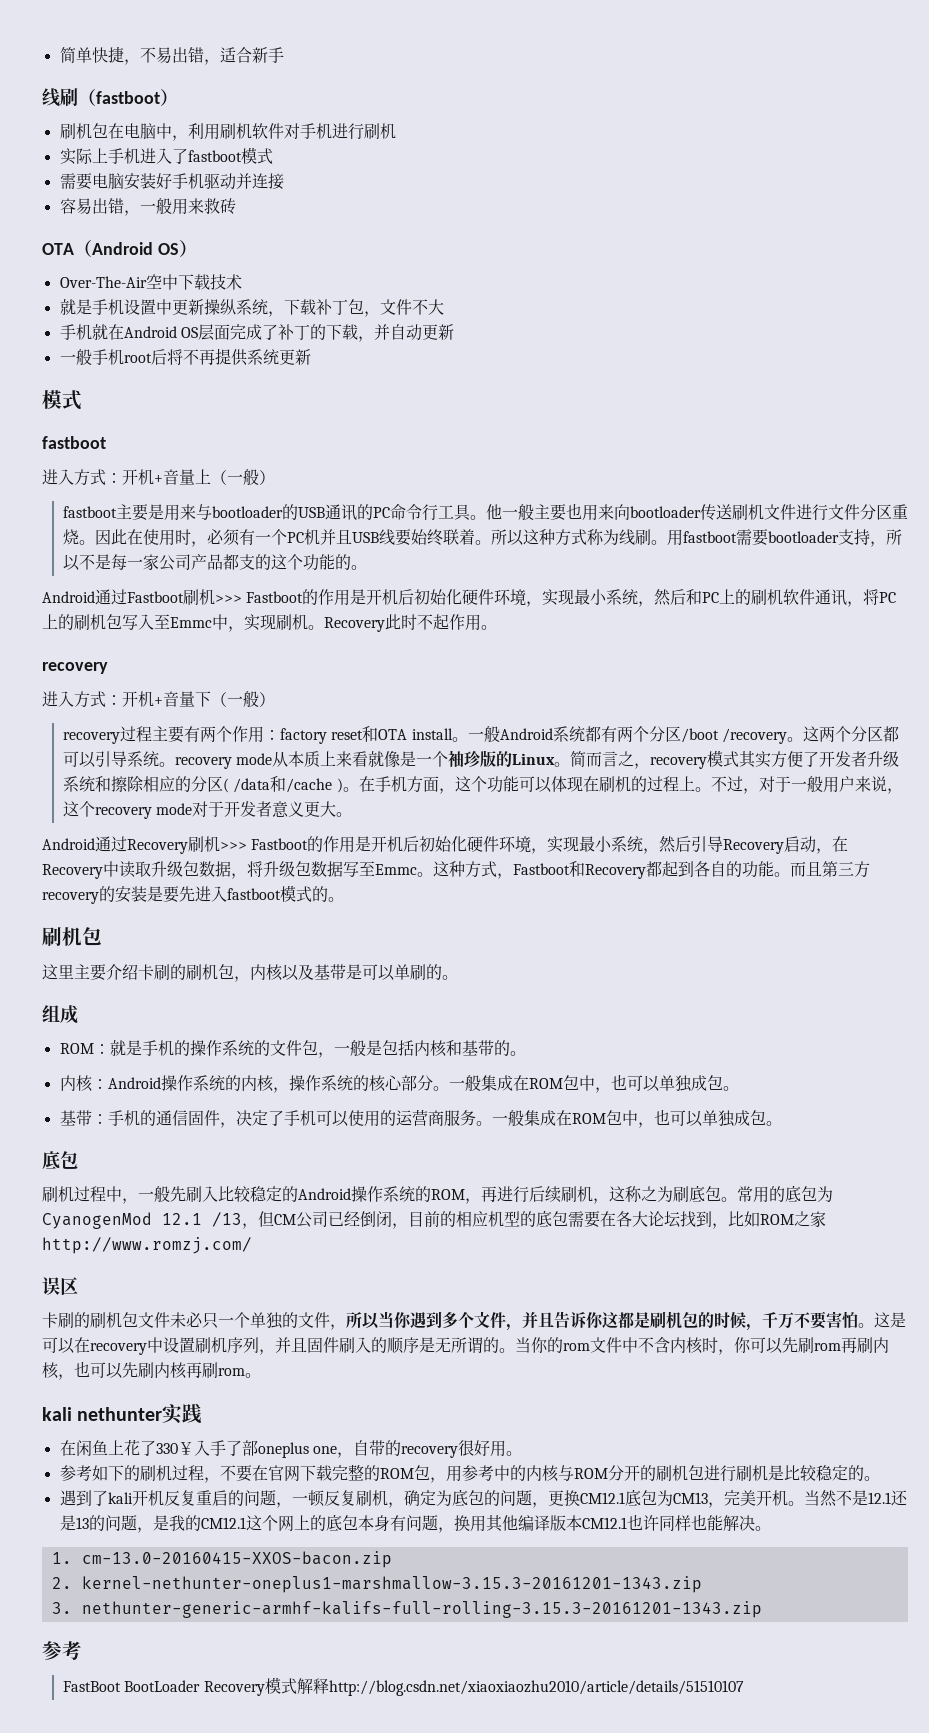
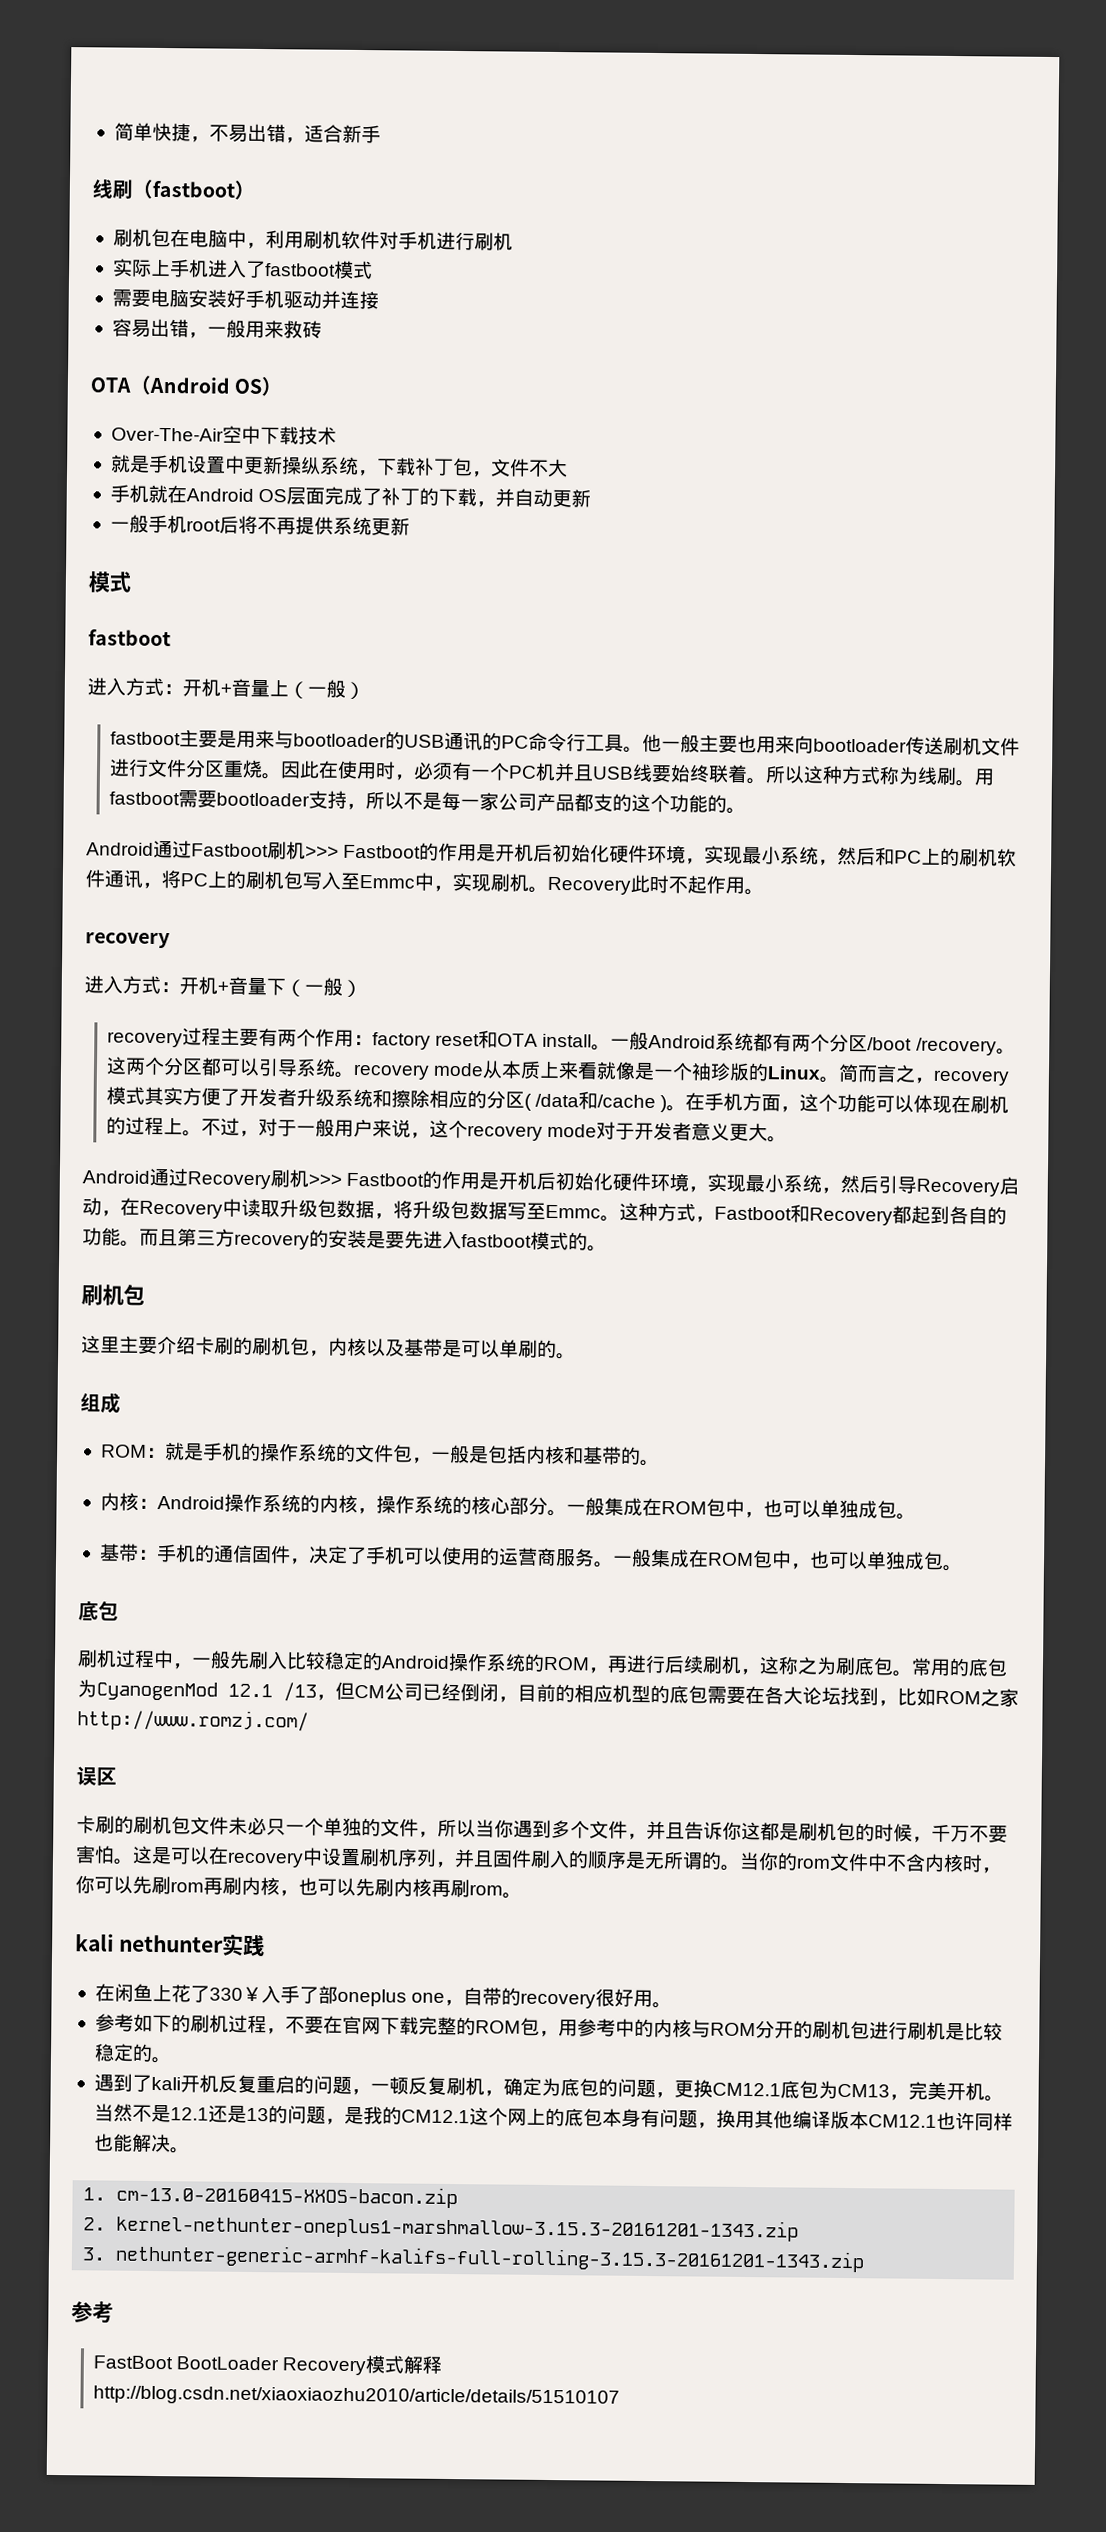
- FastBoot BootLoader Recovery模式解释http://blog.csdn.net/xiaoxiaozhu2010/article/details/51510107
+ FastBoot BootLoader Recovery模式解释
+ http://blog.csdn.net/xiaoxiaozhu2010/article/details/51510107

